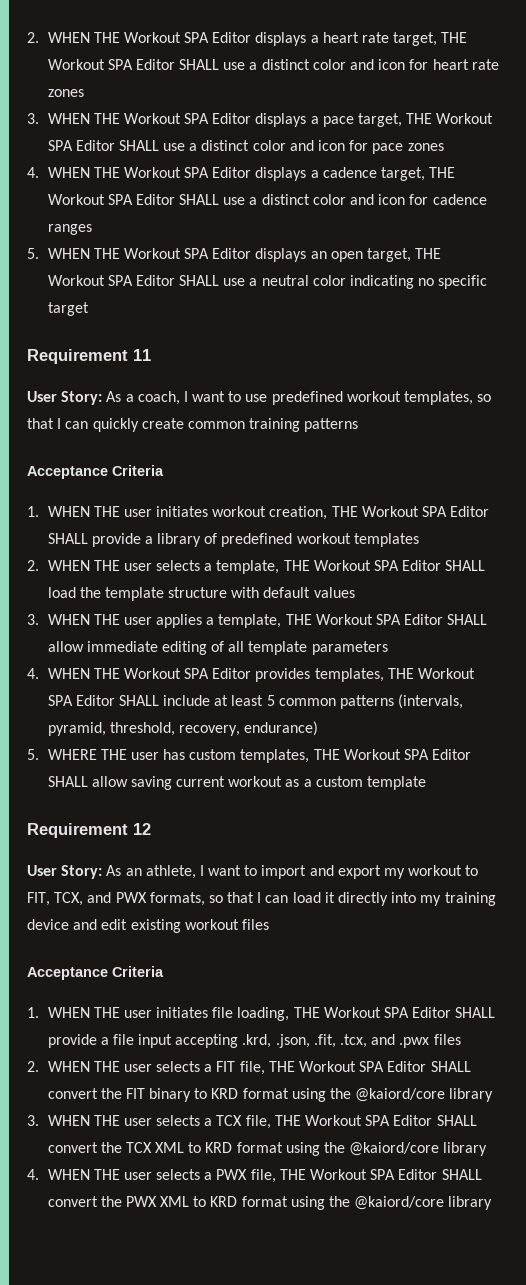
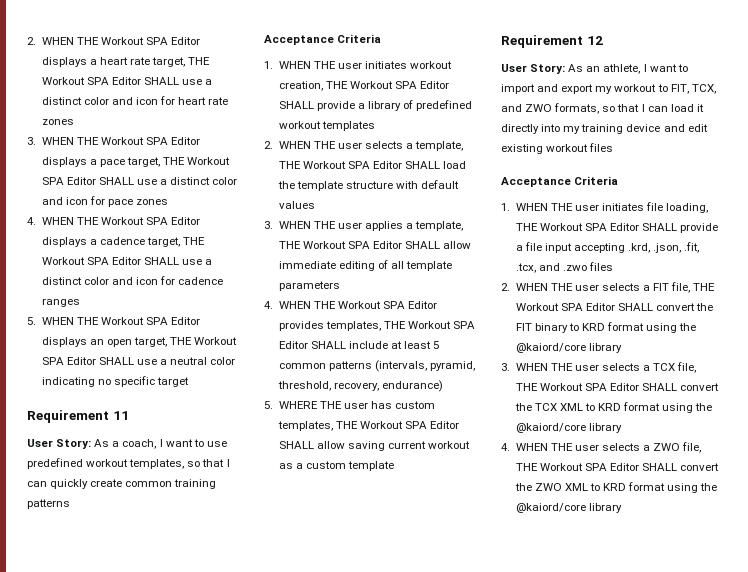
- User Story: As an athlete, I want to import and export my workout to FIT, TCX, and PWX formats, so that I can load it directly into my training device and edit existing workout files
+ User Story: As an athlete, I want to import and export my workout to FIT, TCX, and ZWO formats, so that I can load it directly into my training device and edit existing workout files
- 1. WHEN THE user initiates file loading, THE Workout SPA Editor SHALL provide a file input accepting .krd, .json, .fit, .tcx, and .pwx files
+ 1. WHEN THE user initiates file loading, THE Workout SPA Editor SHALL provide a file input accepting .krd, .json, .fit, .tcx, and .zwo files
- 4. WHEN THE user selects a PWX file, THE Workout SPA Editor SHALL convert the PWX XML to KRD format using the @kaiord/core library
+ 4. WHEN THE user selects a ZWO file, THE Workout SPA Editor SHALL convert the ZWO XML to KRD format using the @kaiord/core library

